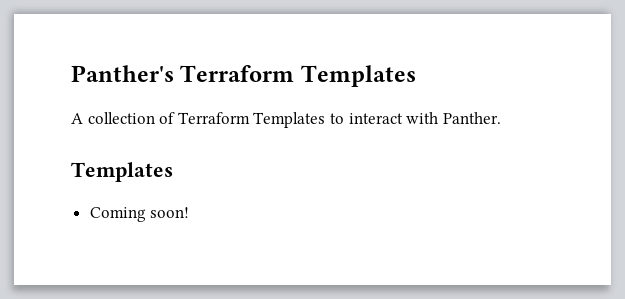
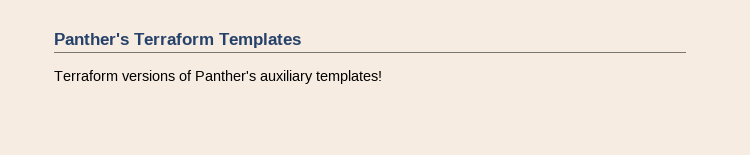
- A collection of Terraform Templates to interact with Panther.
- Templates
- Coming soon!
+ Terraform versions of Panther's auxiliary templates!

